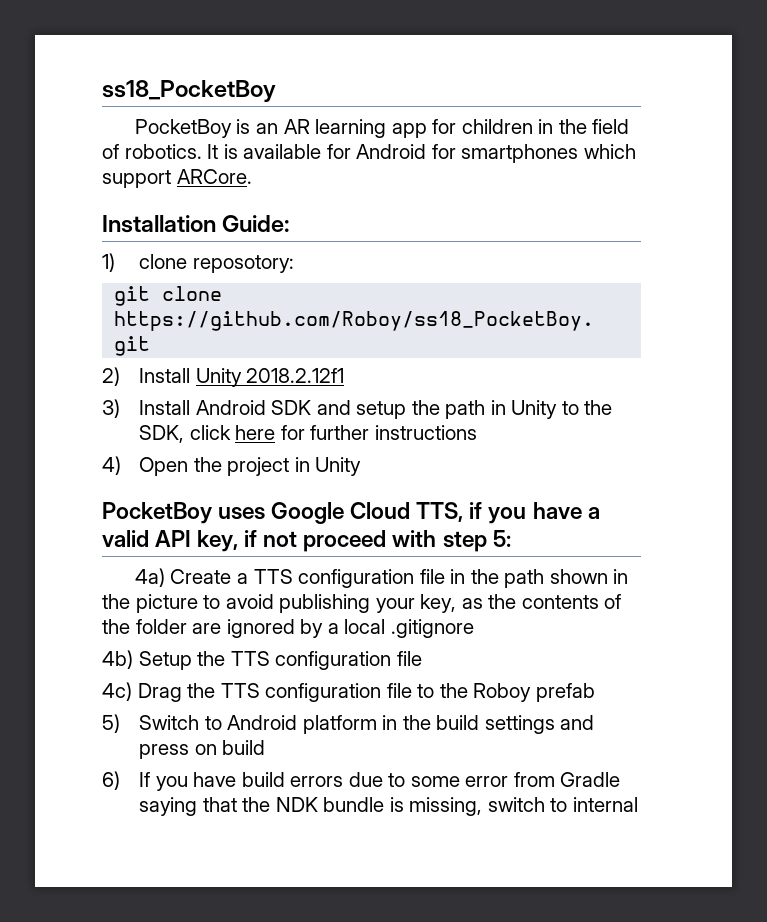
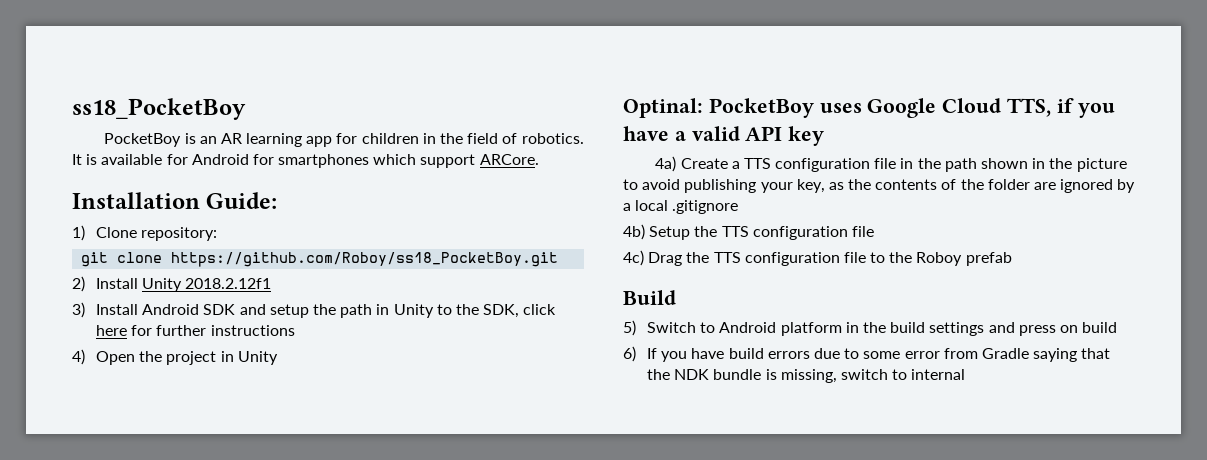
- 1) clone reposotory:
+ 1) Clone repository:
- PocketBoy uses Google Cloud TTS, if you have a valid API key, if not proceed with step 5:
+ Optinal: PocketBoy uses Google Cloud TTS, if you have a valid API key
+ Build

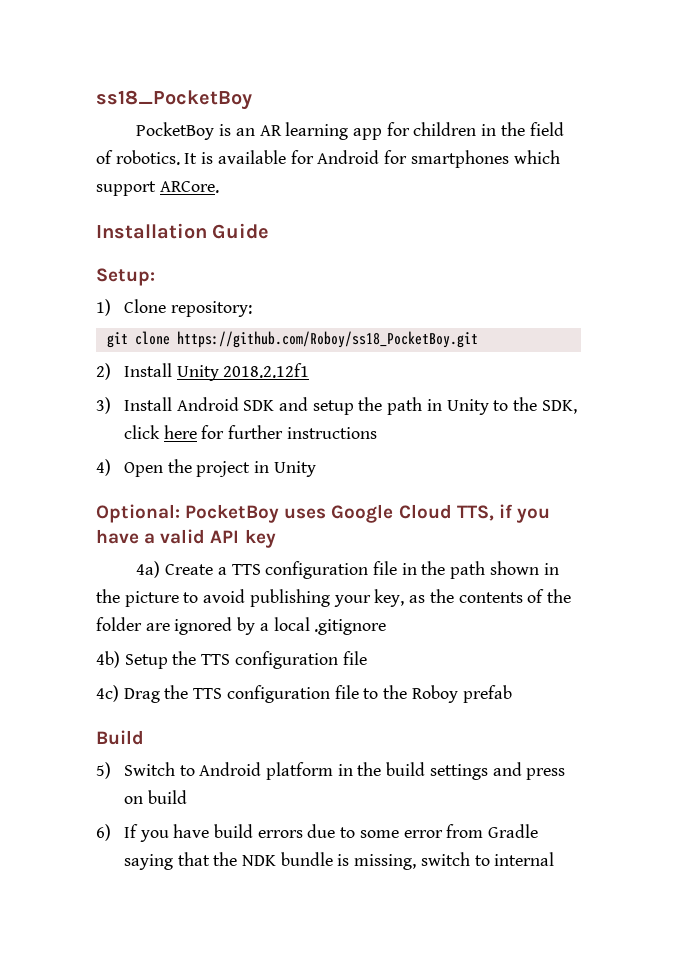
- Installation Guide:
+ Installation Guide
+ Setup:
- Optinal: PocketBoy uses Google Cloud TTS, if you have a valid API key
+ Optional: PocketBoy uses Google Cloud TTS, if you have a valid API key

